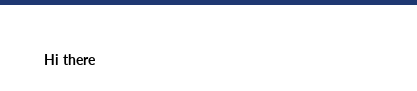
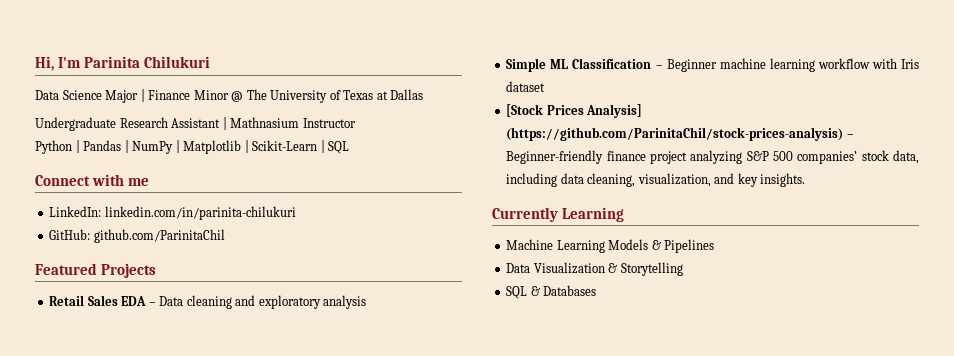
- Hi there
+ Hi, I'm Parinita Chilukuri
+ Data Science Major | Finance Minor @ The University of Texas at Dallas
+ Undergraduate Research Assistant | Mathnasium Instructor
+ Python | Pandas | NumPy | Matplotlib | Scikit-Learn | SQL
+ Connect with me
+ LinkedIn: linkedin.com/in/parinita-chilukuri
+ GitHub: github.com/ParinitaChil
+ Featured Projects
+ Retail Sales EDA – Data cleaning and exploratory analysis
+ Simple ML Classification – Beginner machine learning workflow with Iris dataset
+ [Stock Prices Analysis] (https://github.com/ParinitaChil/stock-prices-analysis) – Beginner-friendly finance project analyzing S&P 500 companies’ stock data, including data cleaning, visualization, and key insights.
+ Currently Learning
+ Machine Learning Models & Pipelines
+ Data Visualization & Storytelling
+ SQL & Databases

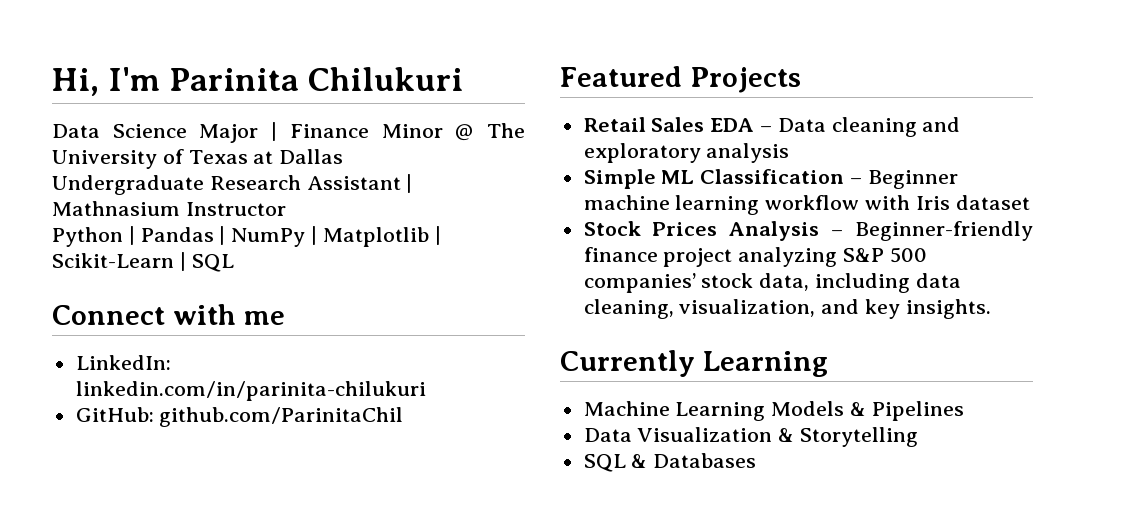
- [Stock Prices Analysis] (https://github.com/ParinitaChil/stock-prices-analysis) – Beginner-friendly finance project analyzing S&P 500 companies’ stock data, including data cleaning, visualization, and key insights.
+ Stock Prices Analysis – Beginner-friendly finance project analyzing S&P 500 companies’ stock data, including data cleaning, visualization, and key insights.

